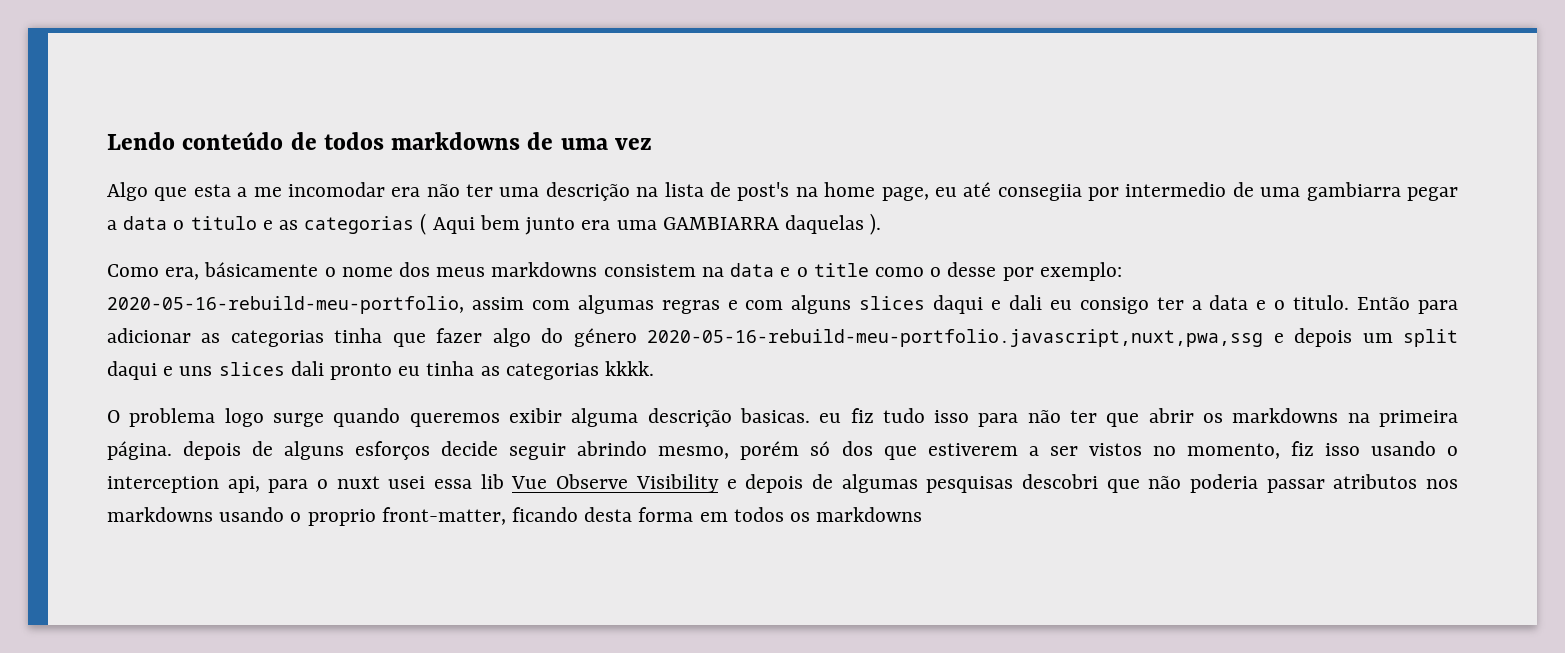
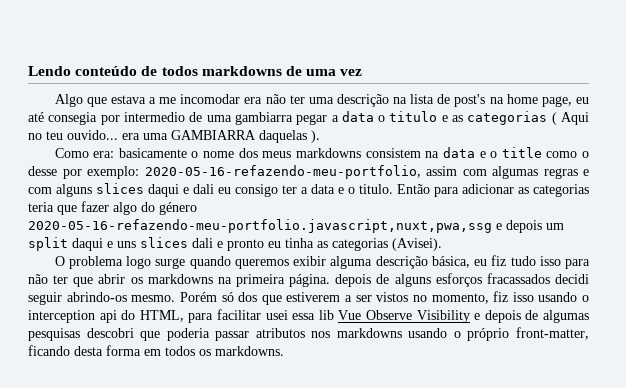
- Algo que esta a me incomodar era não ter uma descrição na lista de post's na home page, eu até consegiia por intermedio de uma gambiarra pegar a data o titulo e as categorias ( Aqui bem junto era uma GAMBIARRA daquelas ).
+ Algo que estava a me incomodar era não ter uma descrição na lista de post's na home page, eu até consegia por intermedio de uma gambiarra pegar a data o titulo e as categorias ( Aqui no teu ouvido... era uma GAMBIARRA daquelas ).
- Como era, básicamente o nome dos meus markdowns consistem na data e o title como o desse por exemplo: 2020-05-16-rebuild-meu-portfolio, assim com algumas regras e com alguns slices daqui e dali eu consigo ter a data e o titulo.
+ Como era: basicamente o nome dos meus markdowns consistem na data e o title como o desse por exemplo: 2020-05-16-refazendo-meu-portfolio, assim com algumas regras e com alguns slices daqui e dali eu consigo ter a data e o titulo.
- Então para adicionar as categorias tinha que fazer algo do género 2020-05-16-rebuild-meu-portfolio.javascript,nuxt,pwa,ssg e depois um split daqui e uns slices dali pronto eu tinha as categorias kkkk.
+ Então para adicionar as categorias teria que fazer algo do género 2020-05-16-refazendo-meu-portfolio.javascript,nuxt,pwa,ssg e depois um split daqui e uns slices dali e pronto eu tinha as categorias (Avisei).
- O problema logo surge quando queremos exibir alguma descrição basicas. eu fiz tudo isso para não ter que abrir os markdowns na primeira página. depois de alguns esforços decide seguir abrindo mesmo, porém só dos que estiverem a ser vistos no momento, fiz isso usando o interception api, para o nuxt usei essa lib Vue Observe Visibility e depois de algumas pesquisas descobri que não poderia passar atributos nos markdowns usando o proprio front-matter, ficando desta forma em todos os markdowns
+ O problema logo surge quando queremos exibir alguma descrição básica, eu fiz tudo isso para não ter que abrir os markdowns na primeira página. depois de alguns esforços fracassados decidi seguir abrindo-os mesmo. Porém só dos que estiverem a ser vistos no momento, fiz isso usando o interception api do HTML, para facilitar usei essa lib Vue Observe Visibility e depois de algumas pesquisas descobri que poderia passar atributos nos markdowns usando o próprio front-matter, ficando desta forma em todos os markdowns.

